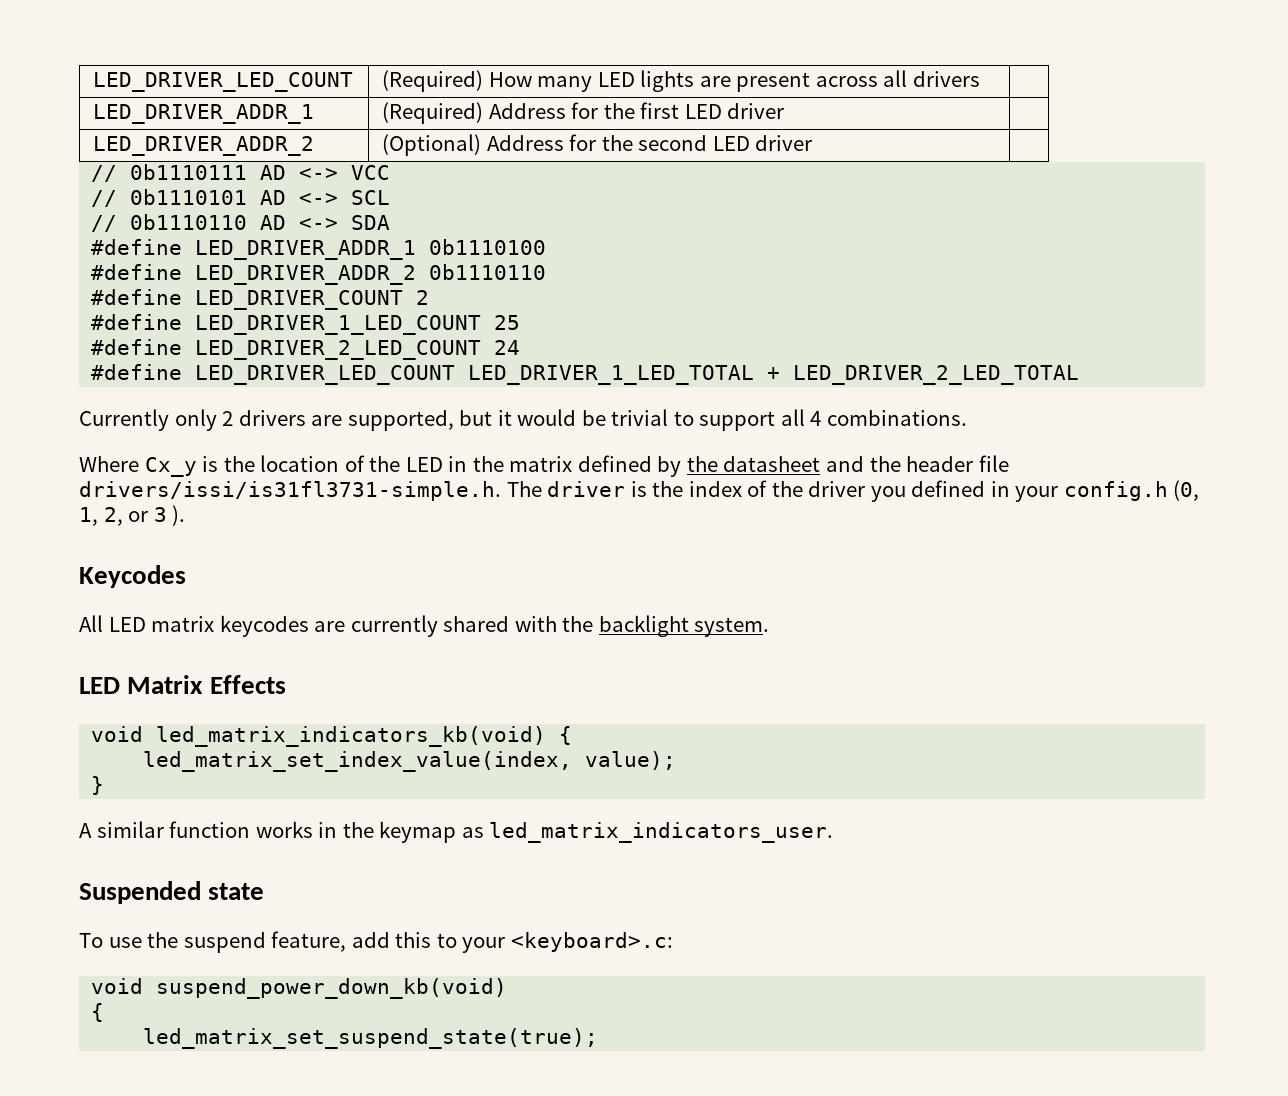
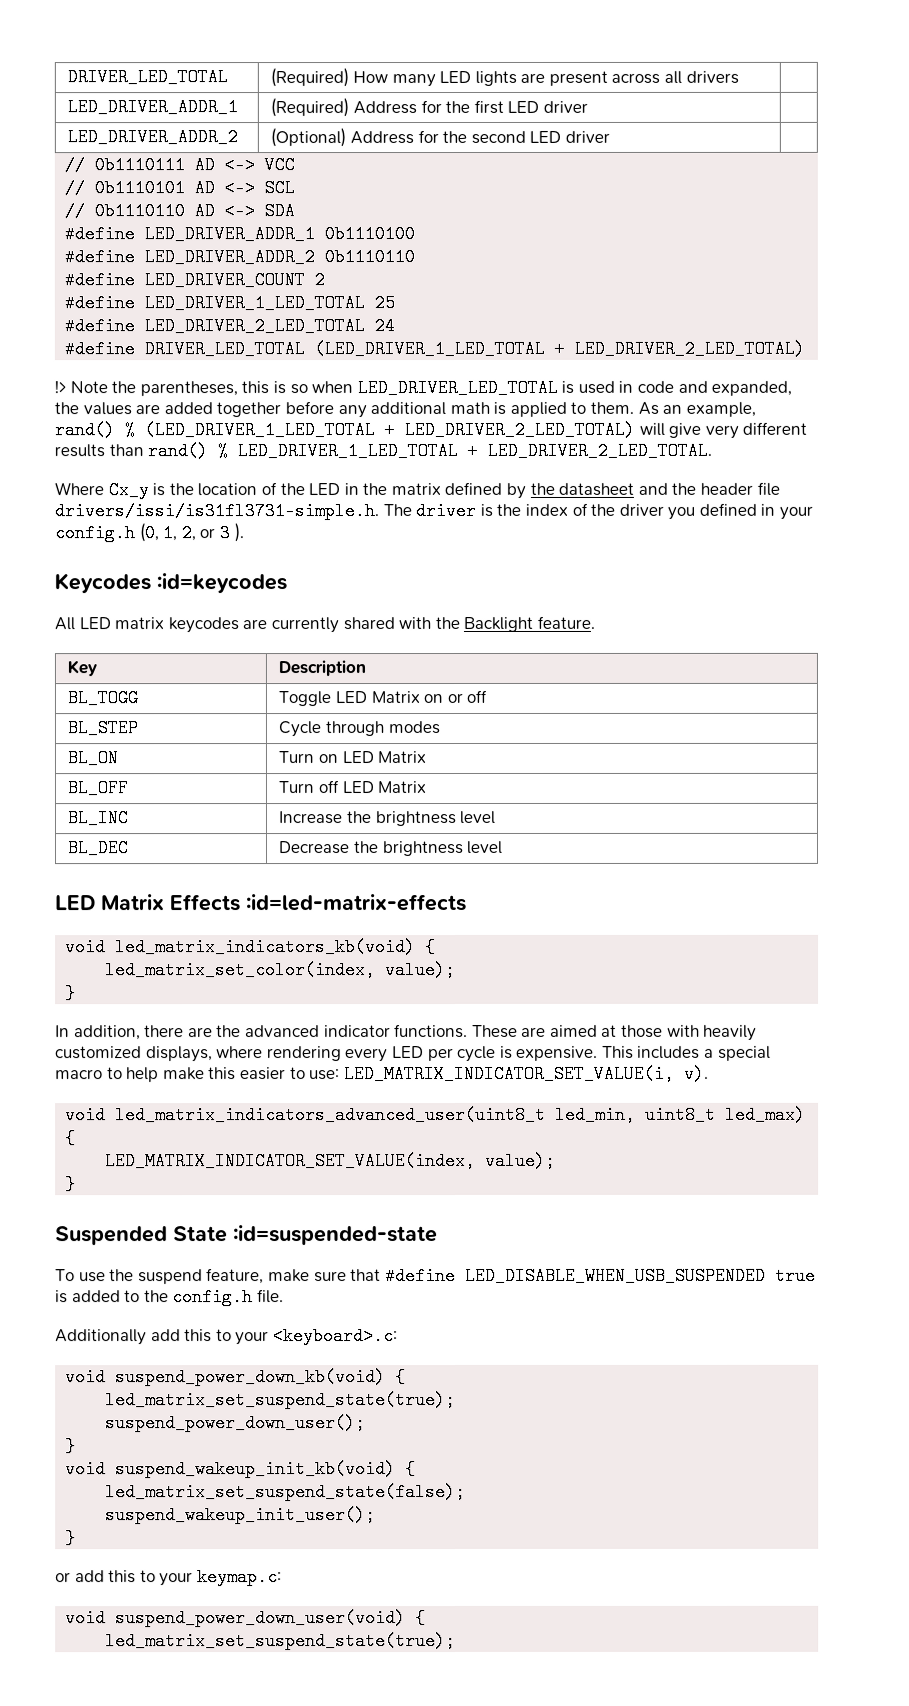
- LED_DRIVER_LED_COUNT | (Required) How many LED lights are present across all drivers |
+ DRIVER_LED_TOTAL | (Required) How many LED lights are present across all drivers |
- #define LED_DRIVER_1_LED_COUNT 25
+ #define LED_DRIVER_1_LED_TOTAL 25
- #define LED_DRIVER_2_LED_COUNT 24
+ #define LED_DRIVER_2_LED_TOTAL 24
- #define LED_DRIVER_LED_COUNT LED_DRIVER_1_LED_TOTAL + LED_DRIVER_2_LED_TOTAL
- Currently only 2 drivers are supported, but it would be trivial to support all 4 combinations.
+ #define DRIVER_LED_TOTAL (LED_DRIVER_1_LED_TOTAL + LED_DRIVER_2_LED_TOTAL)
+ !> Note the parentheses, this is so when LED_DRIVER_LED_TOTAL is used in code and expanded, the values are added together before any additional math is applied to them. As an example, rand() % (LED_DRIVER_1_LED_TOTAL + LED_DRIVER_2_LED_TOTAL) will give very different results than rand() % LED_DRIVER_1_LED_TOTAL + LED_DRIVER_2_LED_TOTAL.
- Keycodes
+ Keycodes :id=keycodes
- All LED matrix keycodes are currently shared with the backlight system.
+ All LED matrix keycodes are currently shared with the Backlight feature.
+ Key | Description
+ BL_TOGG | Toggle LED Matrix on or off
+ BL_STEP | Cycle through modes
+ BL_ON | Turn on LED Matrix
+ BL_OFF | Turn off LED Matrix
+ BL_INC | Increase the brightness level
+ BL_DEC | Decrease the brightness level
- LED Matrix Effects
+ LED Matrix Effects :id=led-matrix-effects
- led_matrix_set_index_value(index, value);
+ led_matrix_set_color(index, value);
  }
- A similar function works in the keymap as led_matrix_indicators_user.
+ In addition, there are the advanced indicator functions. These are aimed at those with heavily customized displays, where rendering every LED per cycle is expensive. This includes a special macro to help make this easier to use: LED_MATRIX_INDICATOR_SET_VALUE(i, v).
+ void led_matrix_indicators_advanced_user(uint8_t led_min, uint8_t led_max) {
+ LED_MATRIX_INDICATOR_SET_VALUE(index, value);
+ }
- Suspended state
+ Suspended State :id=suspended-state
- To use the suspend feature, add this to your <keyboard>.c:
+ To use the suspend feature, make sure that #define LED_DISABLE_WHEN_USB_SUSPENDED true is added to the config.h file.
+ Additionally add this to your <keyboard>.c:
- void suspend_power_down_kb(void)
- {
+ void suspend_power_down_kb(void) {
+ led_matrix_set_suspend_state(true);
+ suspend_power_down_user();
+ }
+ void suspend_wakeup_init_kb(void) {
+ led_matrix_set_suspend_state(false);
+ suspend_wakeup_init_user();
+ }
+ or add this to your keymap.c:
+ void suspend_power_down_user(void) {

